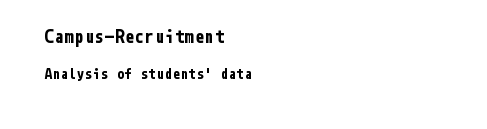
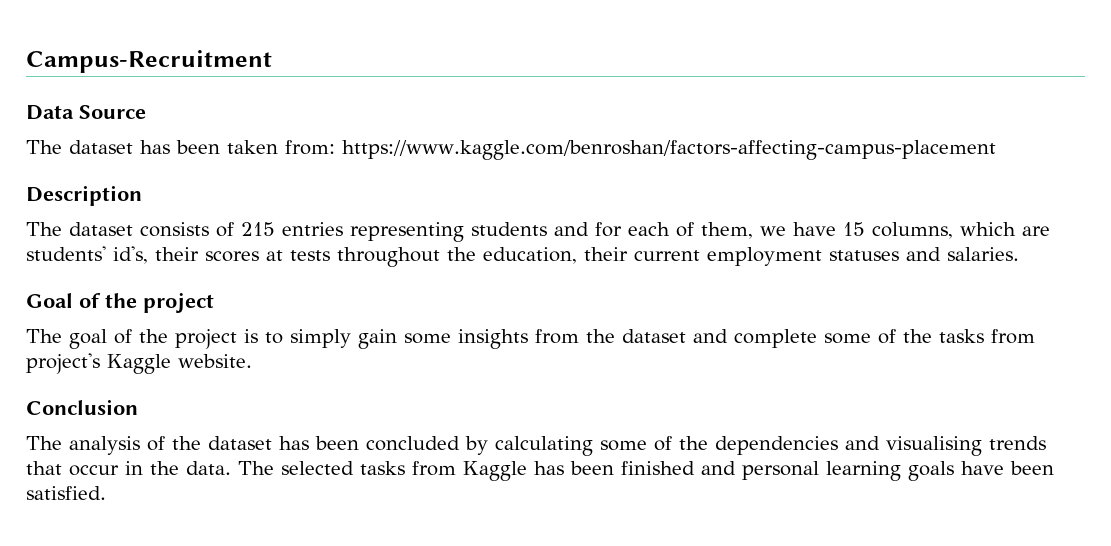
- Analysis of students' data
+ Data Source
+ The dataset has been taken from: https://www.kaggle.com/benroshan/factors-affecting-campus-placement
+ Description
+ The dataset consists of 215 entries representing students and for each of them, we have 15 columns, which are students' id's, their scores at tests throughout the education, their current employment statuses and salaries.
+ Goal of the project
+ The goal of the project is to simply gain some insights from the dataset and complete some of the tasks from project's Kaggle website.
+ Conclusion
+ The analysis of the dataset has been concluded by calculating some of the dependencies and visualising trends that occur in the data. The selected tasks from Kaggle has been finished and personal learning goals have been satisfied.

